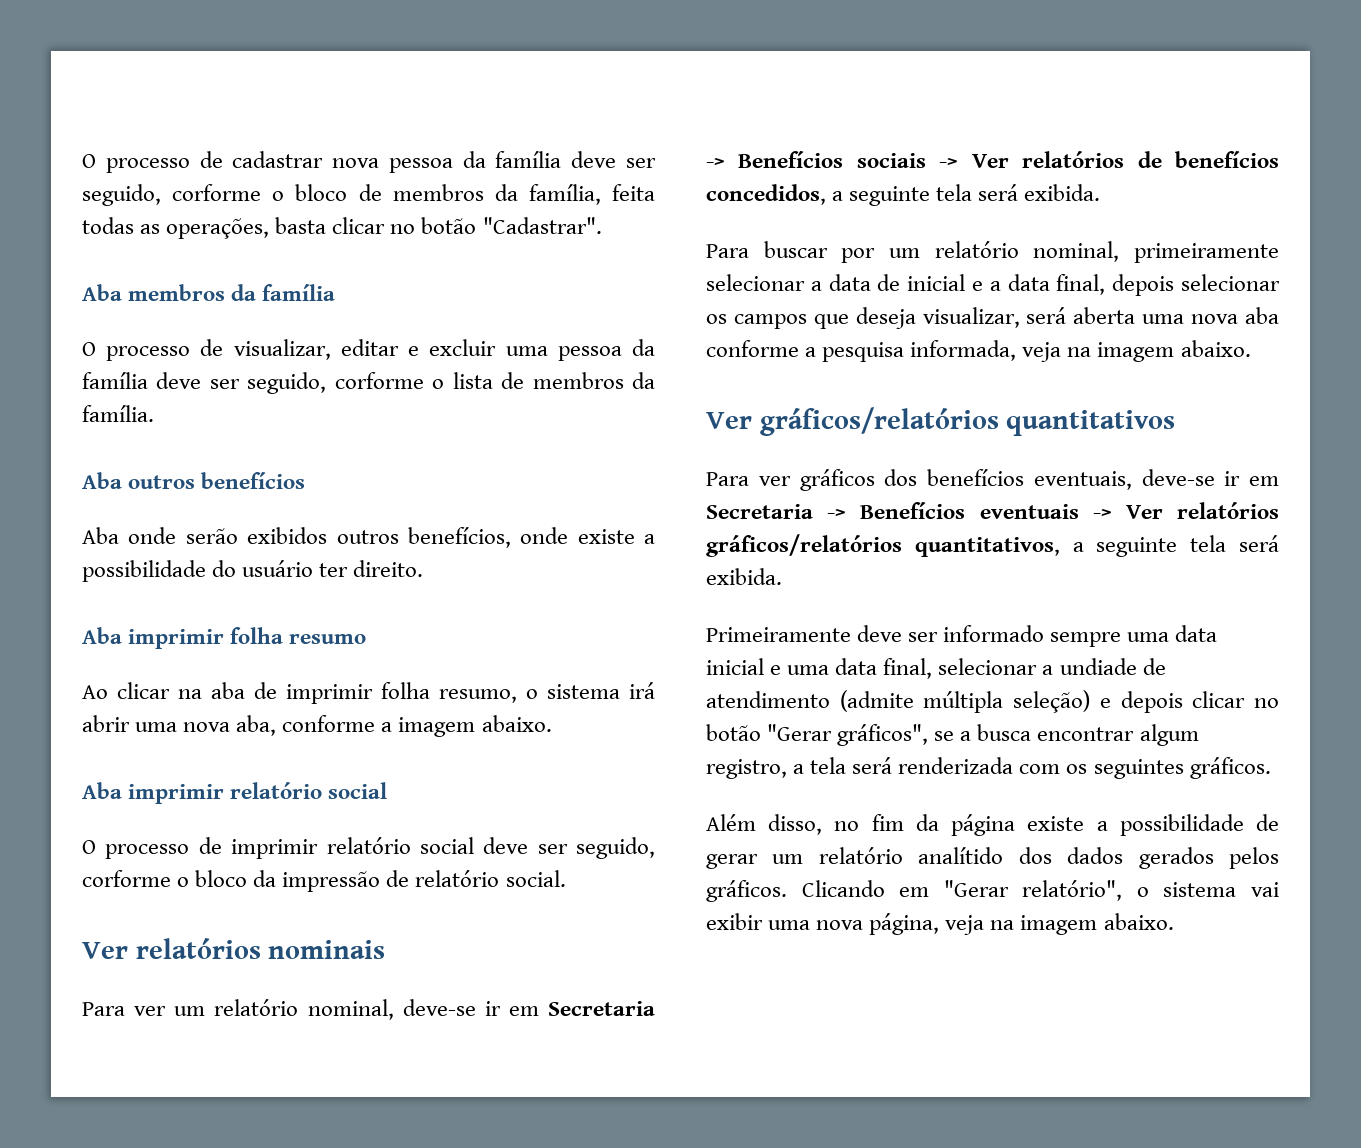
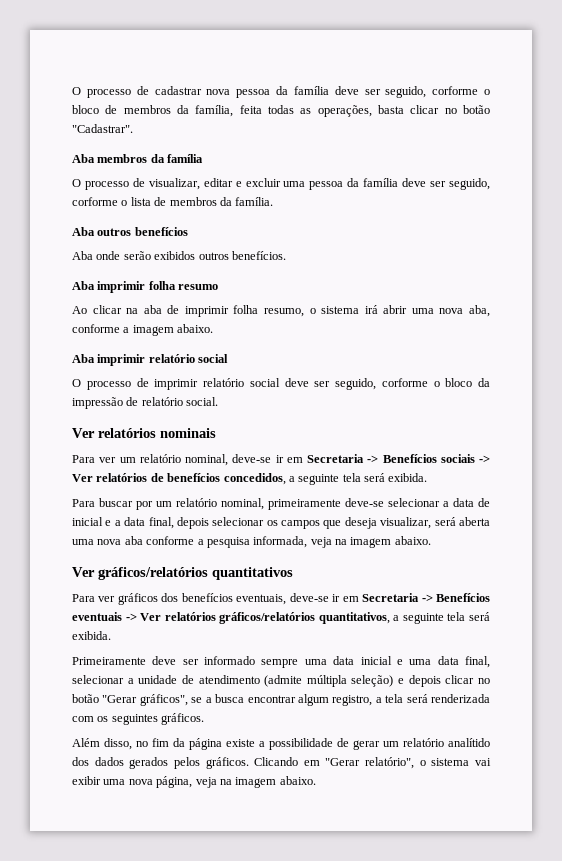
- Aba onde serão exibidos outros benefícios, onde existe a possibilidade do usuário ter direito.
+ Aba onde serão exibidos outros benefícios.
- Para buscar por um relatório nominal, primeiramente selecionar a data de inicial e a data final, depois selecionar os campos que deseja visualizar, será aberta uma nova aba conforme a pesquisa informada, veja na imagem abaixo.
+ Para buscar por um relatório nominal, primeiramente deve-se selecionar a data de inicial e a data final, depois selecionar os campos que deseja visualizar, será aberta uma nova aba conforme a pesquisa informada, veja na imagem abaixo.
- Primeiramente deve ser informado sempre uma data inicial e uma data final, selecionar a undiade de atendimento (admite múltipla seleção) e depois clicar no botão "Gerar gráficos", se a busca encontrar algum registro, a tela será renderizada com os seguintes gráficos.
+ Primeiramente deve ser informado sempre uma data inicial e uma data final, selecionar a unidade de atendimento (admite múltipla seleção) e depois clicar no botão "Gerar gráficos", se a busca encontrar algum registro, a tela será renderizada com os seguintes gráficos.

